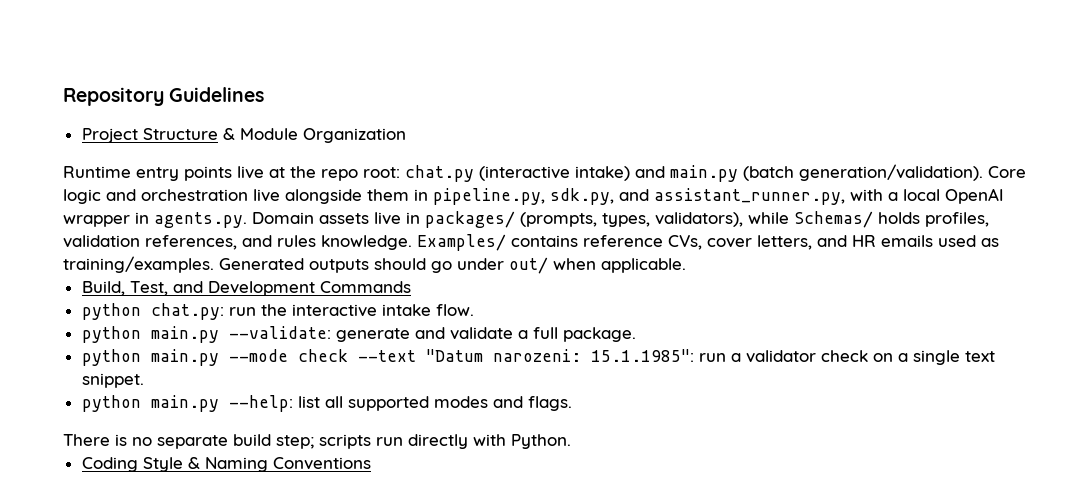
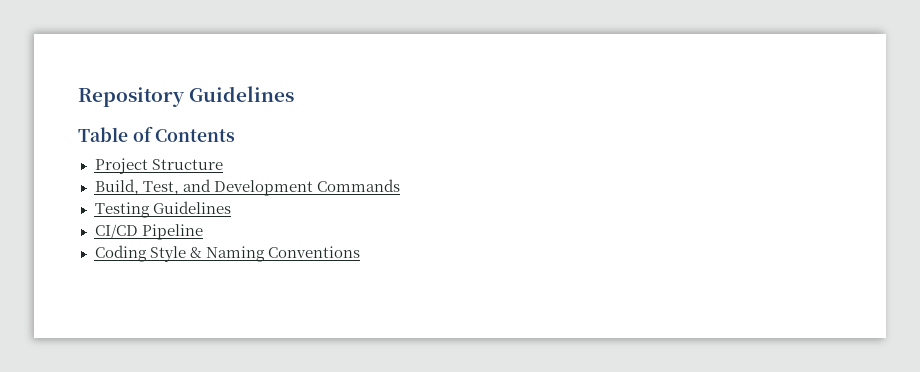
+ Table of Contents
- Project Structure & Module Organization
- Runtime entry points live at the repo root: chat.py (interactive intake) and main.py (batch generation/validation). Core logic and orchestration live alongside them in pipeline.py, sdk.py, and assistant_runner.py, with a local OpenAI wrapper in agents.py. Domain assets live in packages/ (prompts, types, validators), while Schemas/ holds profiles, validation references, and rules knowledge. Examples/ contains reference CVs, cover letters, and HR emails used as training/examples. Generated outputs should go under out/ when applicable.
+ Project Structure
- python chat.py: run the interactive intake flow.
- python main.py --validate: generate and validate a full package.
- python main.py --mode check --text "Datum narozeni: 15.1.1985": run a validator check on a single text snippet.
- python main.py --help: list all supported modes and flags.
- There is no separate build step; scripts run directly with Python.
+ Testing Guidelines
+ CI/CD Pipeline

